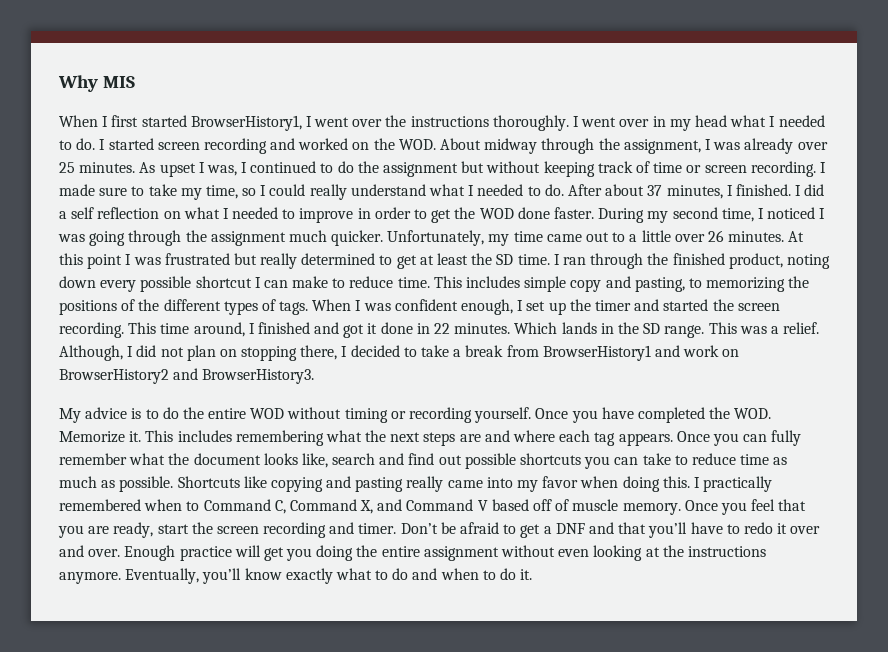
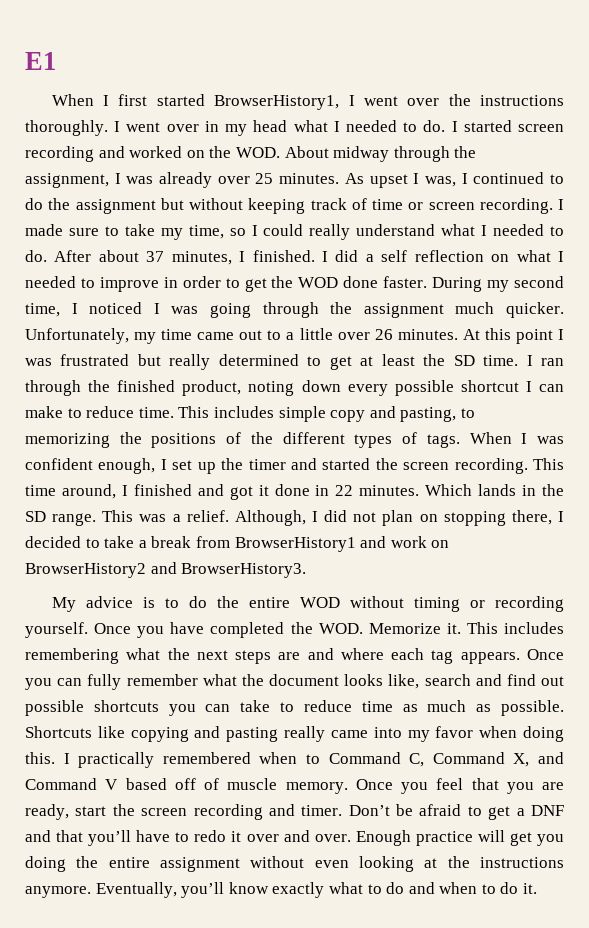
- Why MIS
+ E1

